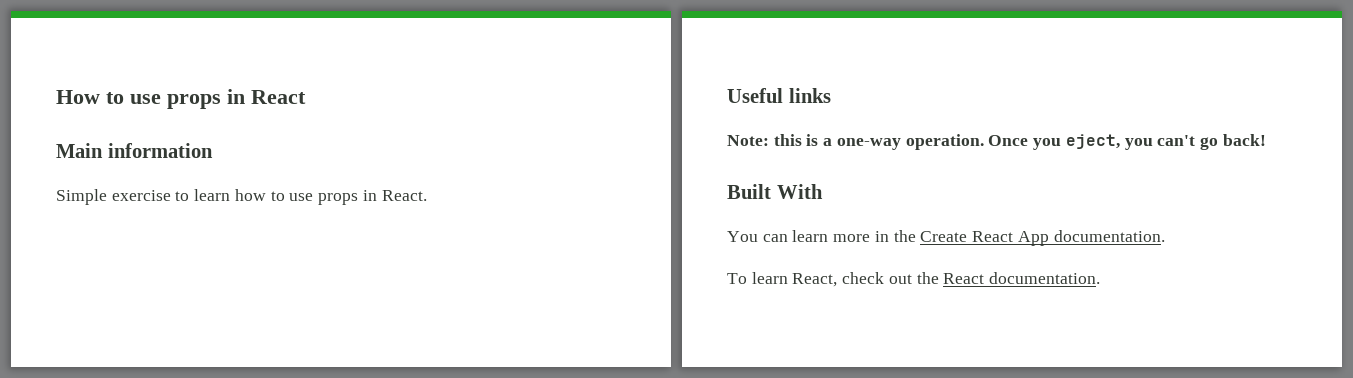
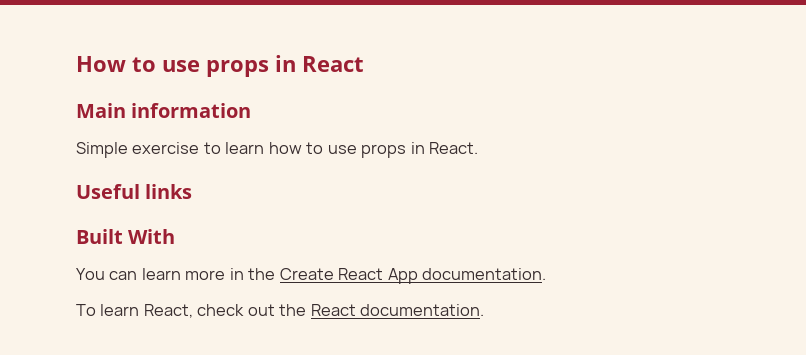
- Note: this is a one-way operation. Once you eject, you can't go back!

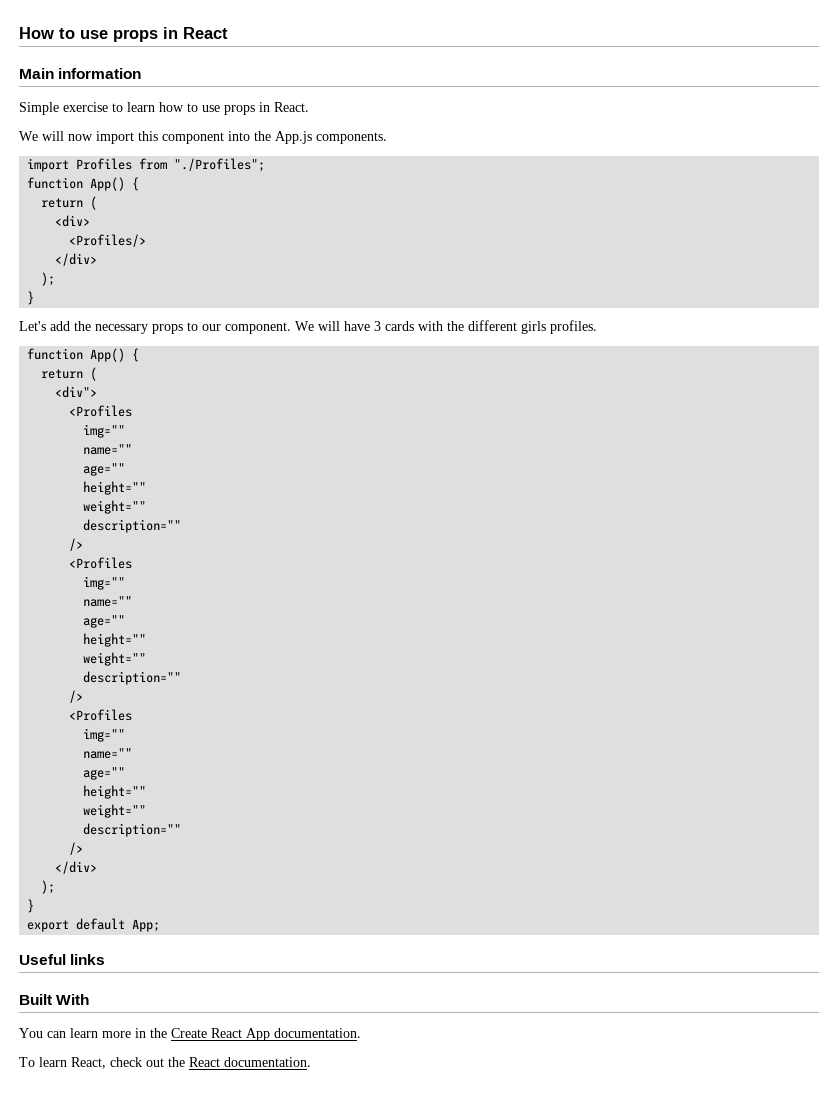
+ We will now import this component into the App.js components.
+ import Profiles from "./Profiles";
+ function App() {
+ return (
+ <div>
+ <Profiles/>
+ </div>
+ );
+ }
+ Let's add the necessary props to our component. We will have 3 cards with the different girls profiles.
+ function App() {
+ return (
+ <div">
+ <Profiles
+ img=""
+ name=""
+ age=""
+ height=""
+ weight=""
+ description=""
+ />
+ <Profiles
+ img=""
+ name=""
+ age=""
+ height=""
+ weight=""
+ description=""
+ />
+ <Profiles
+ img=""
+ name=""
+ age=""
+ height=""
+ weight=""
+ description=""
+ />
+ </div>
+ );
+ }
+ export default App;

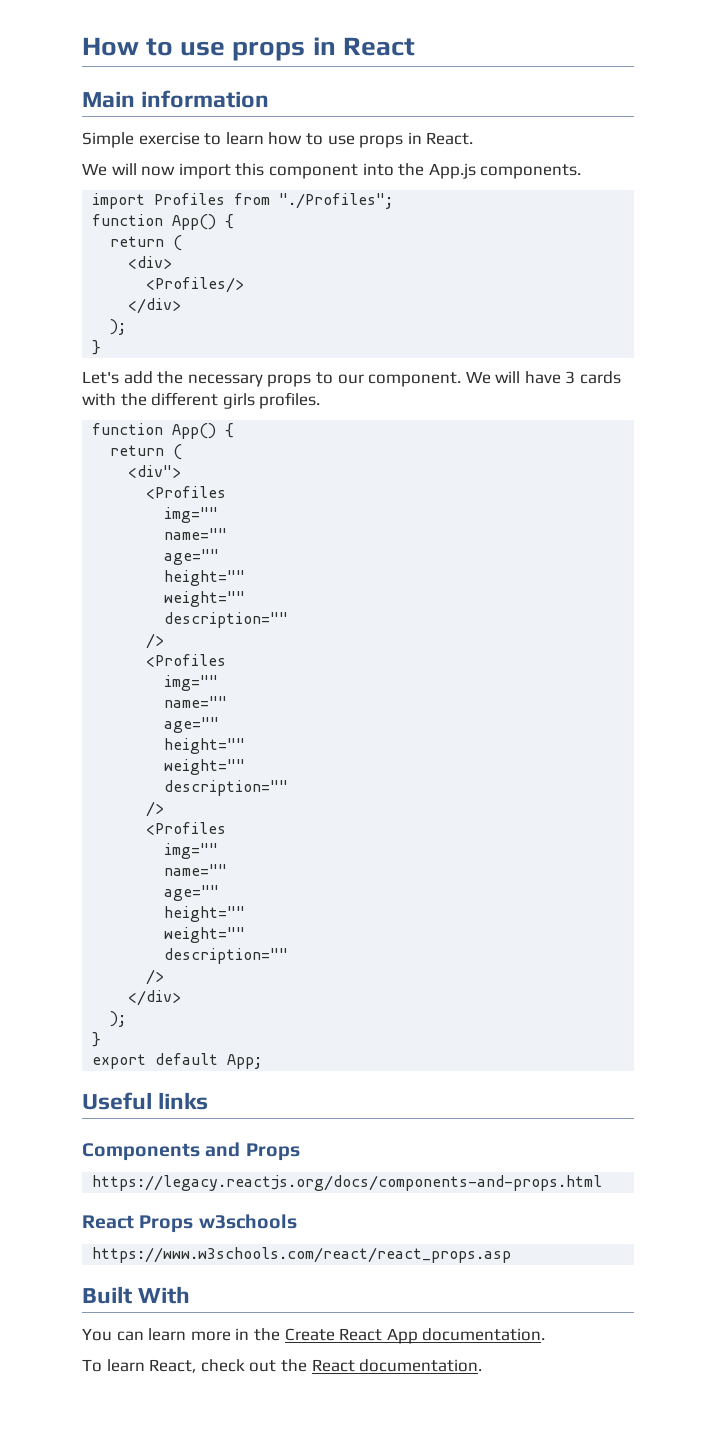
+ Components and Props
+ https://legacy.reactjs.org/docs/components-and-props.html
+ React Props w3schools
+ https://www.w3schools.com/react/react_props.asp

